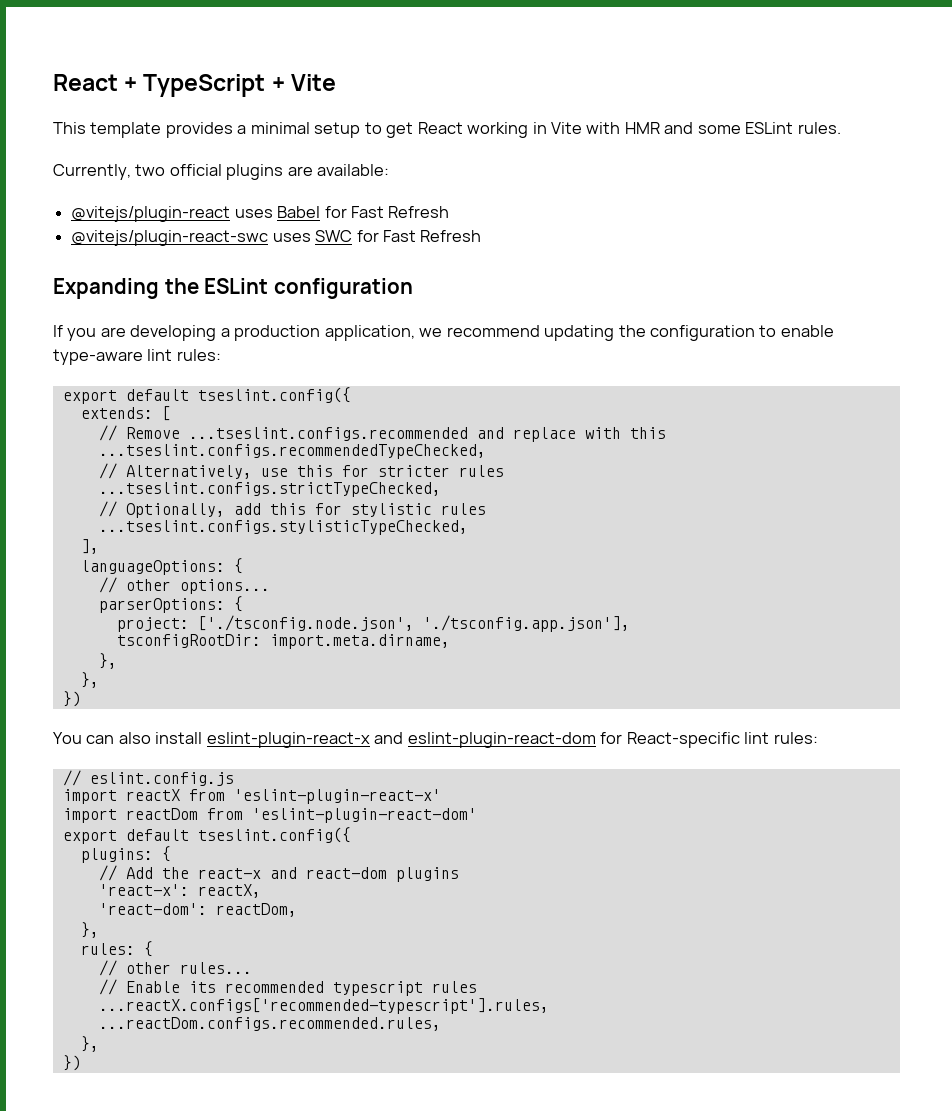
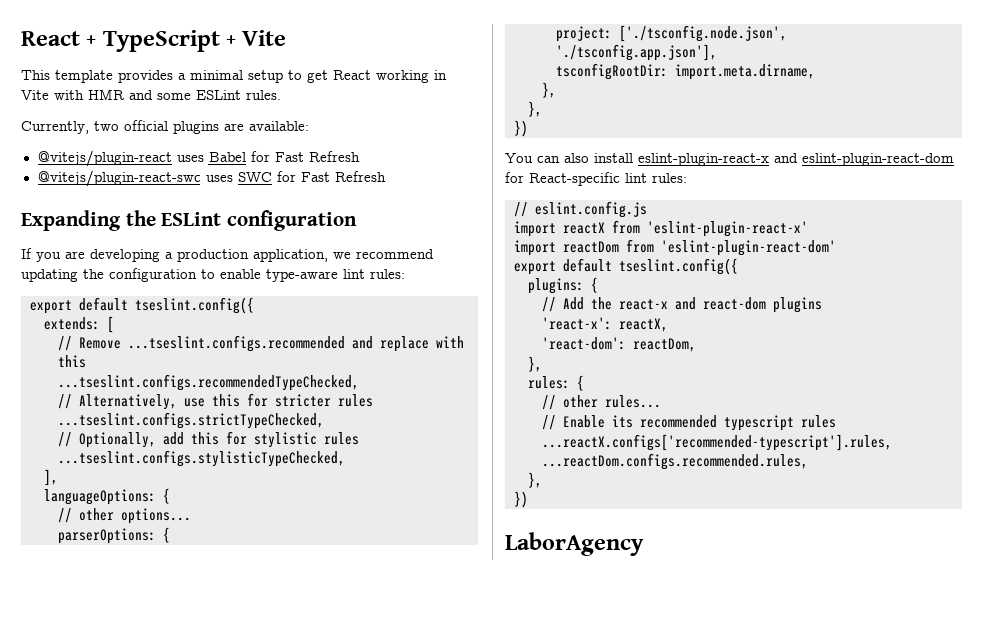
+ LaborAgency

